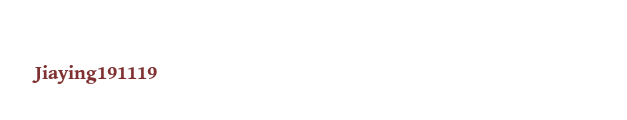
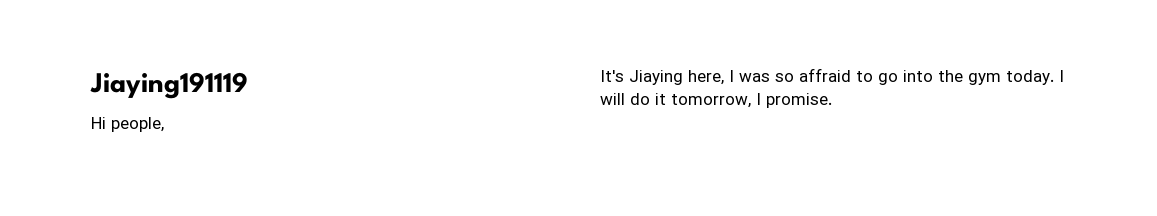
+ Hi people,
+ It's Jiaying here, I was so affraid to go into the gym today. I will do it tomorrow, I promise.

